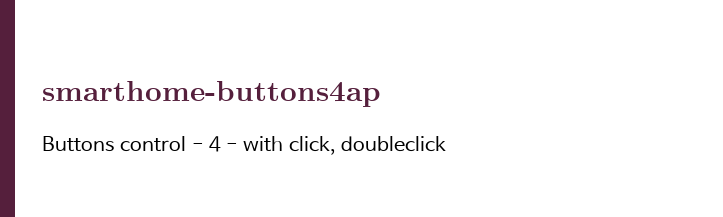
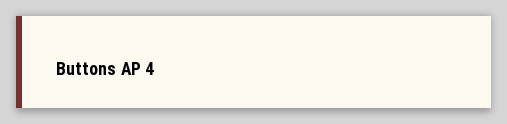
- smarthome-buttons4ap
- Buttons control - 4 - with click, doubleclick
+ Buttons AP 4

